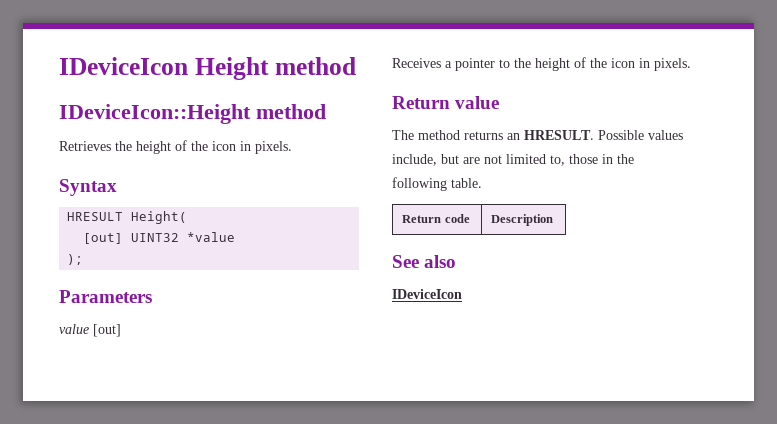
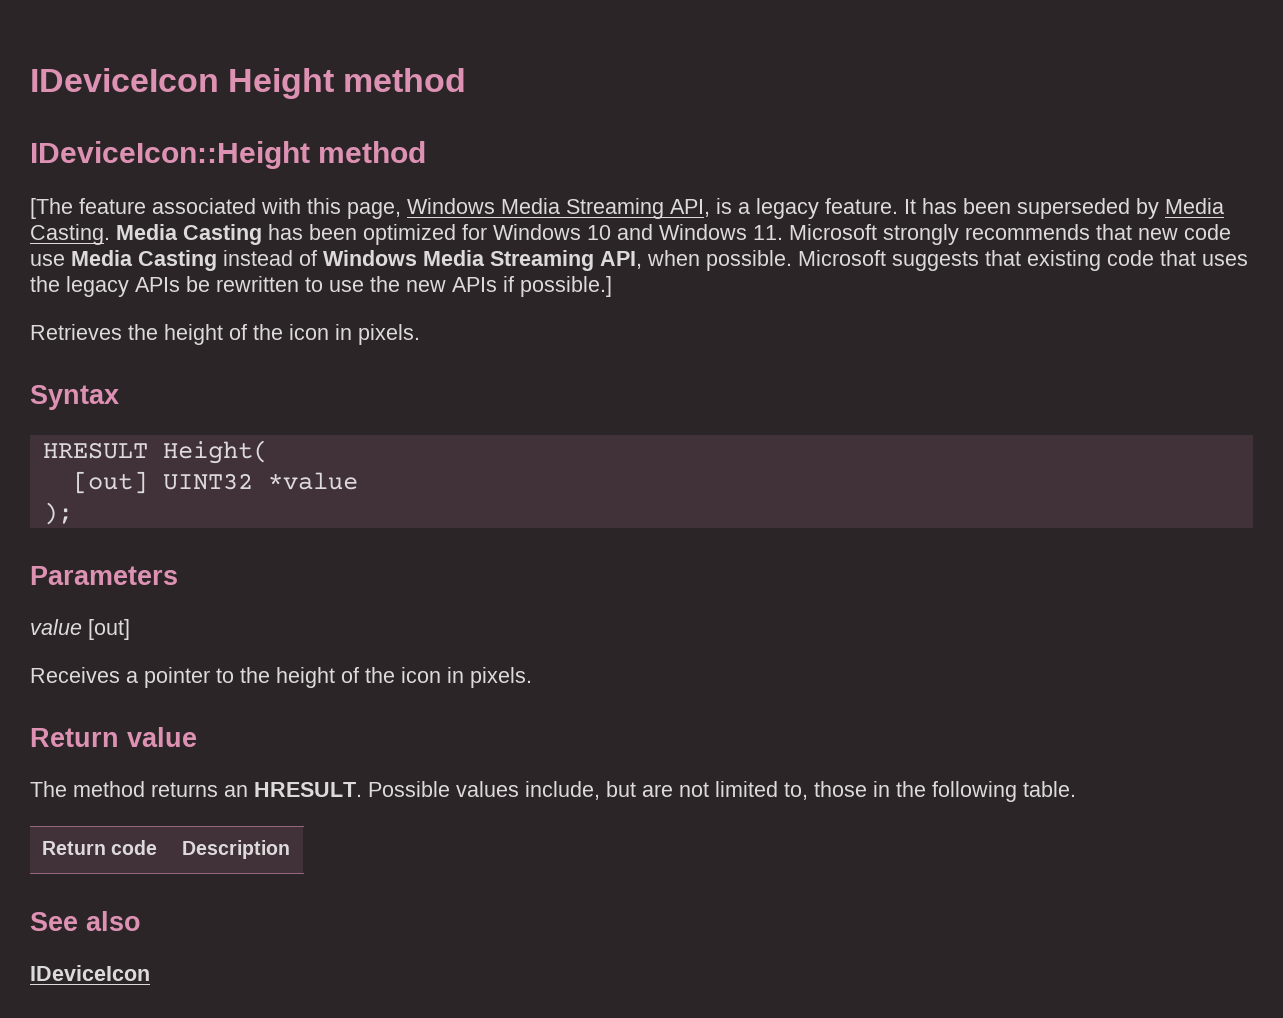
+ [The feature associated with this page, Windows Media Streaming API, is a legacy feature. It has been superseded by Media Casting. Media Casting has been optimized for Windows 10 and Windows 11. Microsoft strongly recommends that new code use Media Casting instead of Windows Media Streaming API, when possible. Microsoft suggests that existing code that uses the legacy APIs be rewritten to use the new APIs if possible.]

